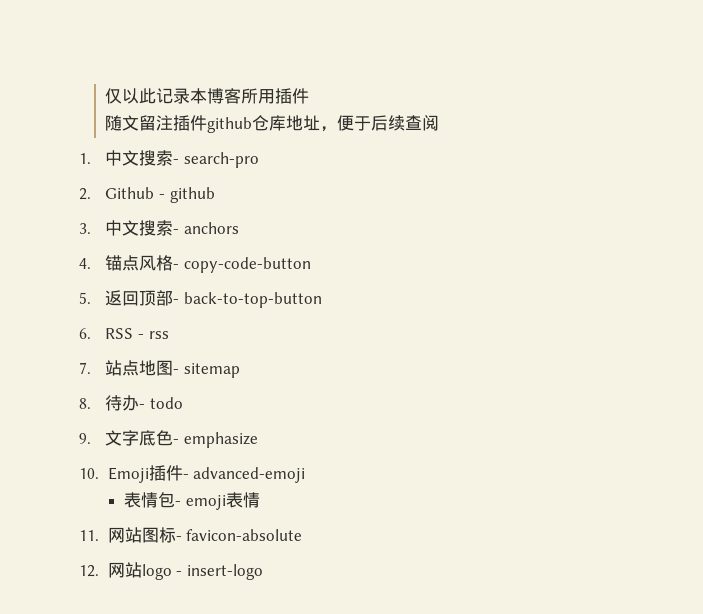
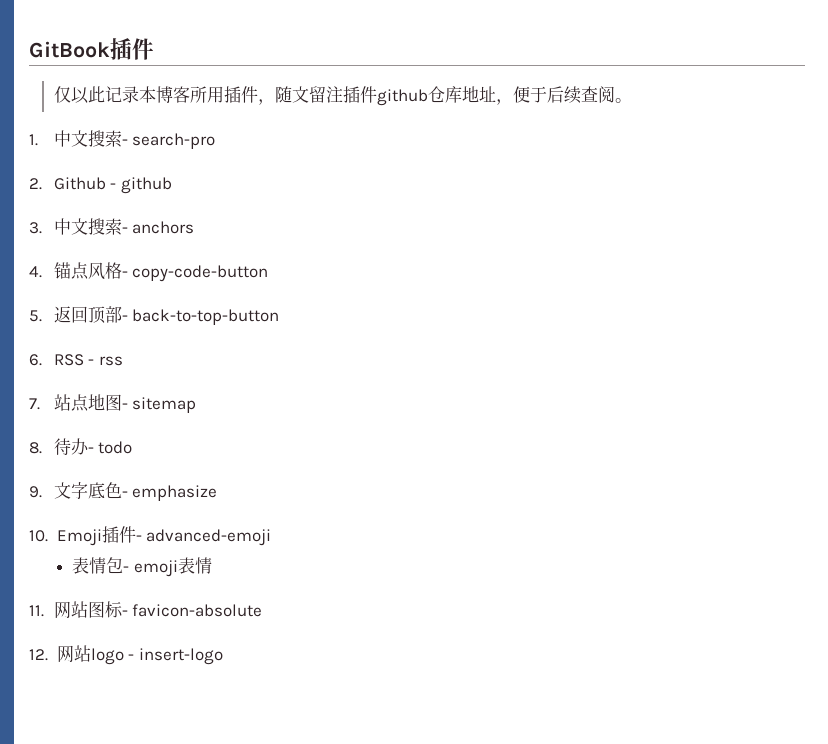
+ GitBook插件
- 仅以此记录本博客所用插件
- 随文留注插件github仓库地址，便于后续查阅
+ 仅以此记录本博客所用插件，随文留注插件github仓库地址，便于后续查阅。

